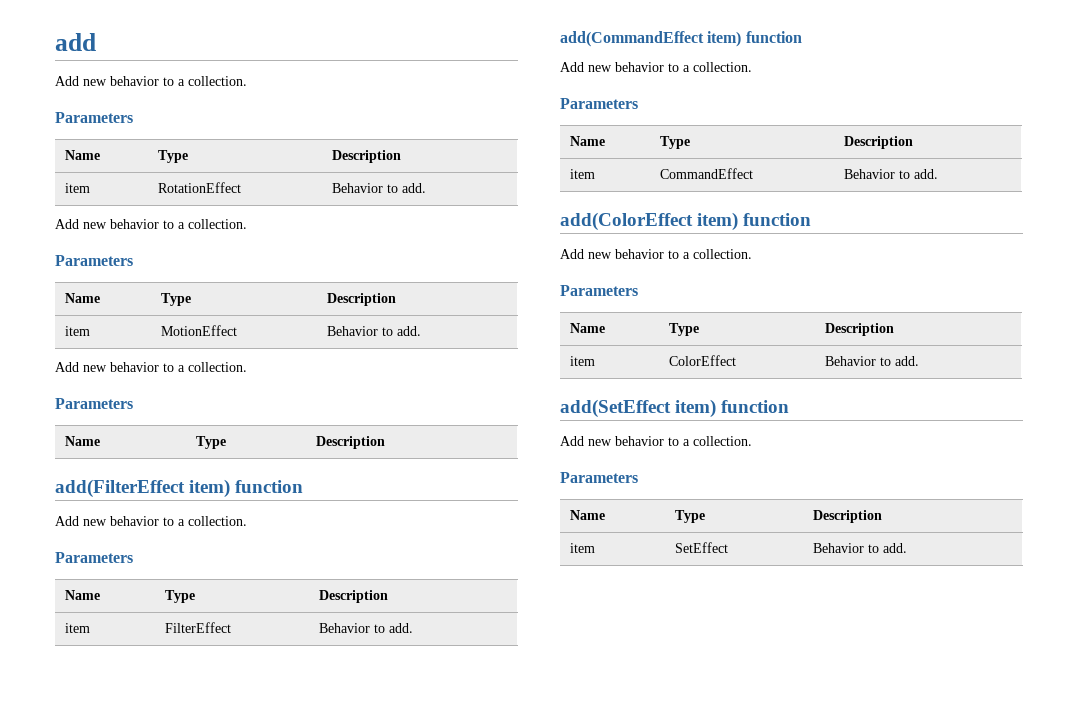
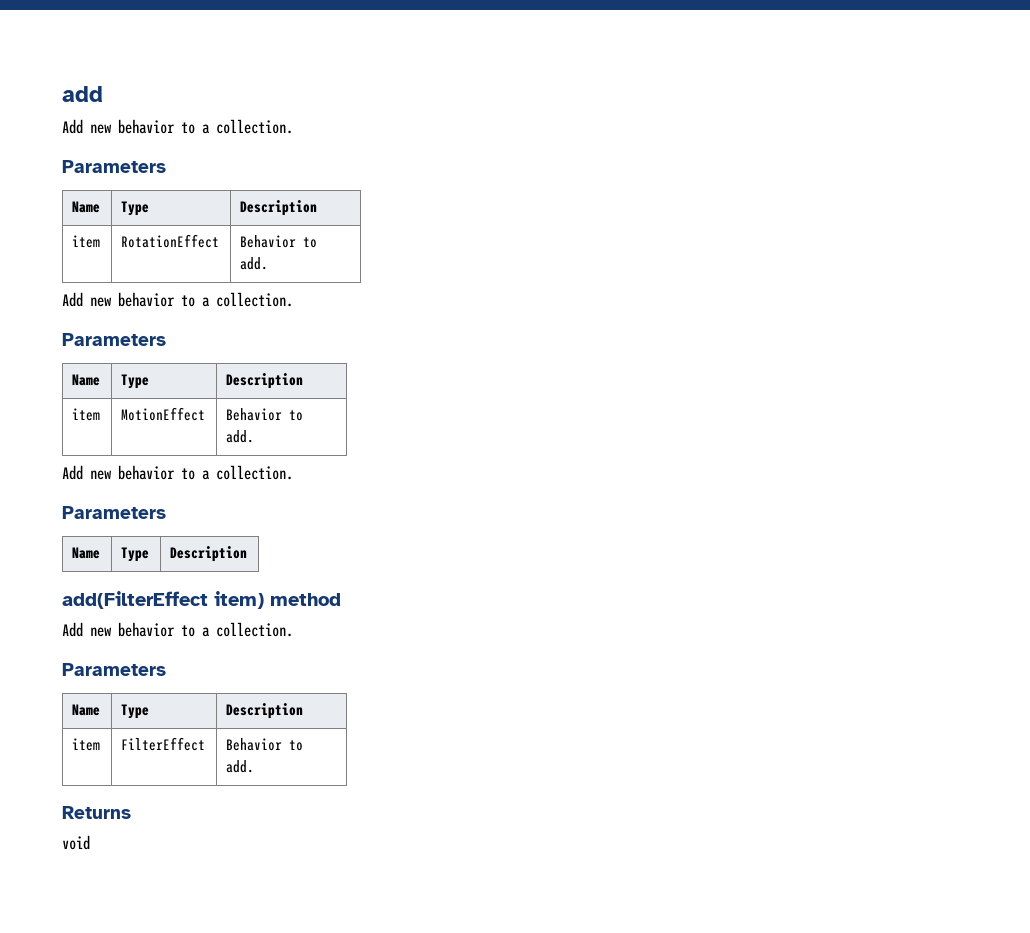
- add(FilterEffect item) function
+ add(FilterEffect item) method
- add(CommandEffect item) function
- Add new behavior to a collection.
- Parameters
- Name | Type | Description
- item | CommandEffect | Behavior to add.
- add(ColorEffect item) function
- Add new behavior to a collection.
- Parameters
- Name | Type | Description
- item | ColorEffect | Behavior to add.
- add(SetEffect item) function
- Add new behavior to a collection.
- Parameters
- Name | Type | Description
- item | SetEffect | Behavior to add.
+ Returns
+ void

